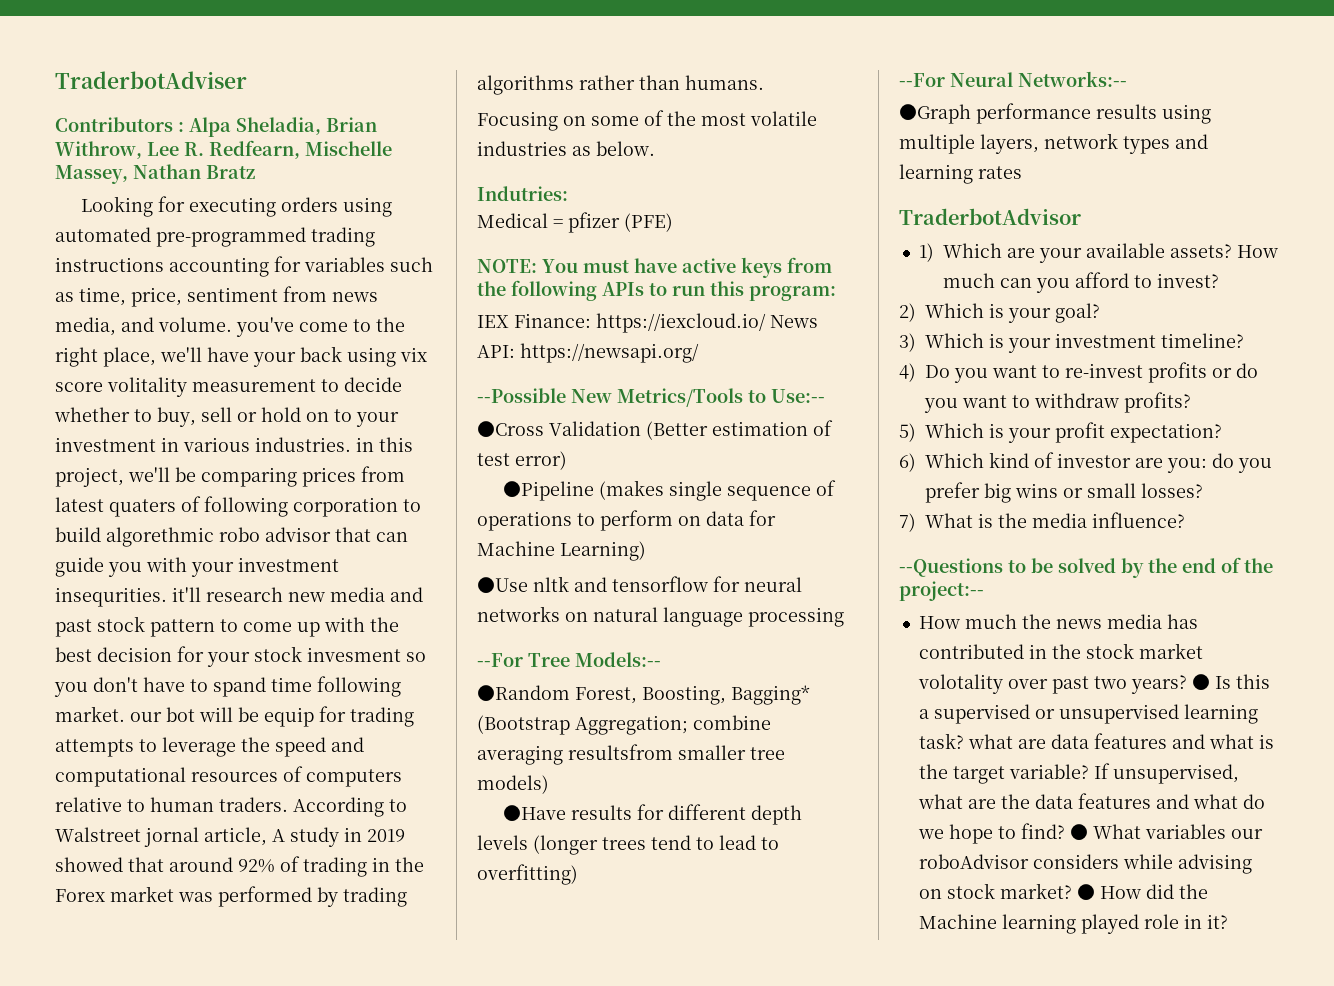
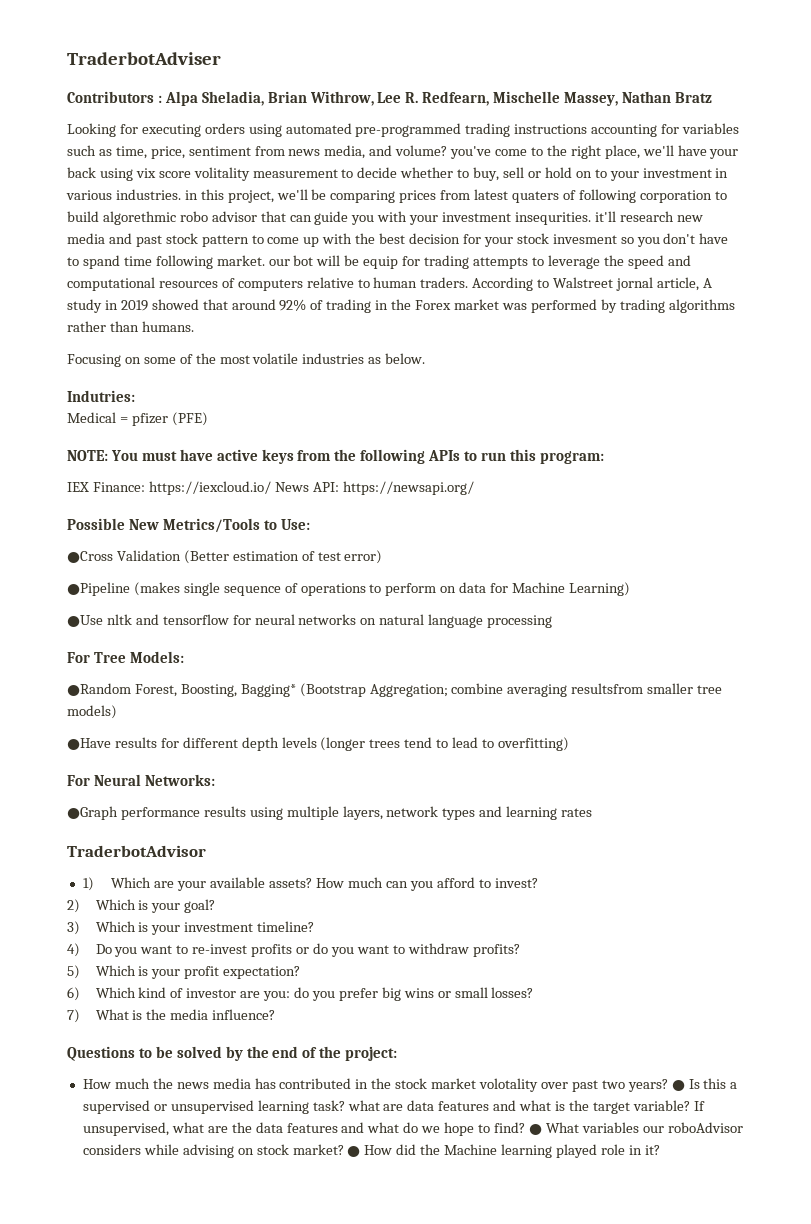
- Looking for executing orders using automated pre-programmed trading instructions accounting for variables such as time, price, sentiment from news media, and volume. you've come to the right place, we'll have your back using vix score volitality measurement to decide whether to buy, sell or hold on to your investment in various industries. in this project, we'll be comparing prices from latest quaters of following corporation to build algorethmic robo advisor that can guide you with your investment insequrities. it'll research new media and past stock pattern to come up with the best decision for your stock invesment so you don't have to spand time following market. our bot will be equip for trading attempts to leverage the speed and computational resources of computers relative to human traders.
+ Looking for executing orders using automated pre-programmed trading instructions accounting for variables such as time, price, sentiment from news media, and volume? you've come to the right place, we'll have your back using vix score volitality measurement to decide whether to buy, sell or hold on to your investment in various industries. in this project, we'll be comparing prices from latest quaters of following corporation to build algorethmic robo advisor that can guide you with your investment insequrities. it'll research new media and past stock pattern to come up with the best decision for your stock invesment so you don't have to spand time following market. our bot will be equip for trading attempts to leverage the speed and computational resources of computers relative to human traders.
- --Possible New Metrics/Tools to Use:--
+ Possible New Metrics/Tools to Use:
- --For Tree Models:--
+ For Tree Models:
- --For Neural Networks:--
+ For Neural Networks:
- --Questions to be solved by the end of the project:--
+ Questions to be solved by the end of the project:

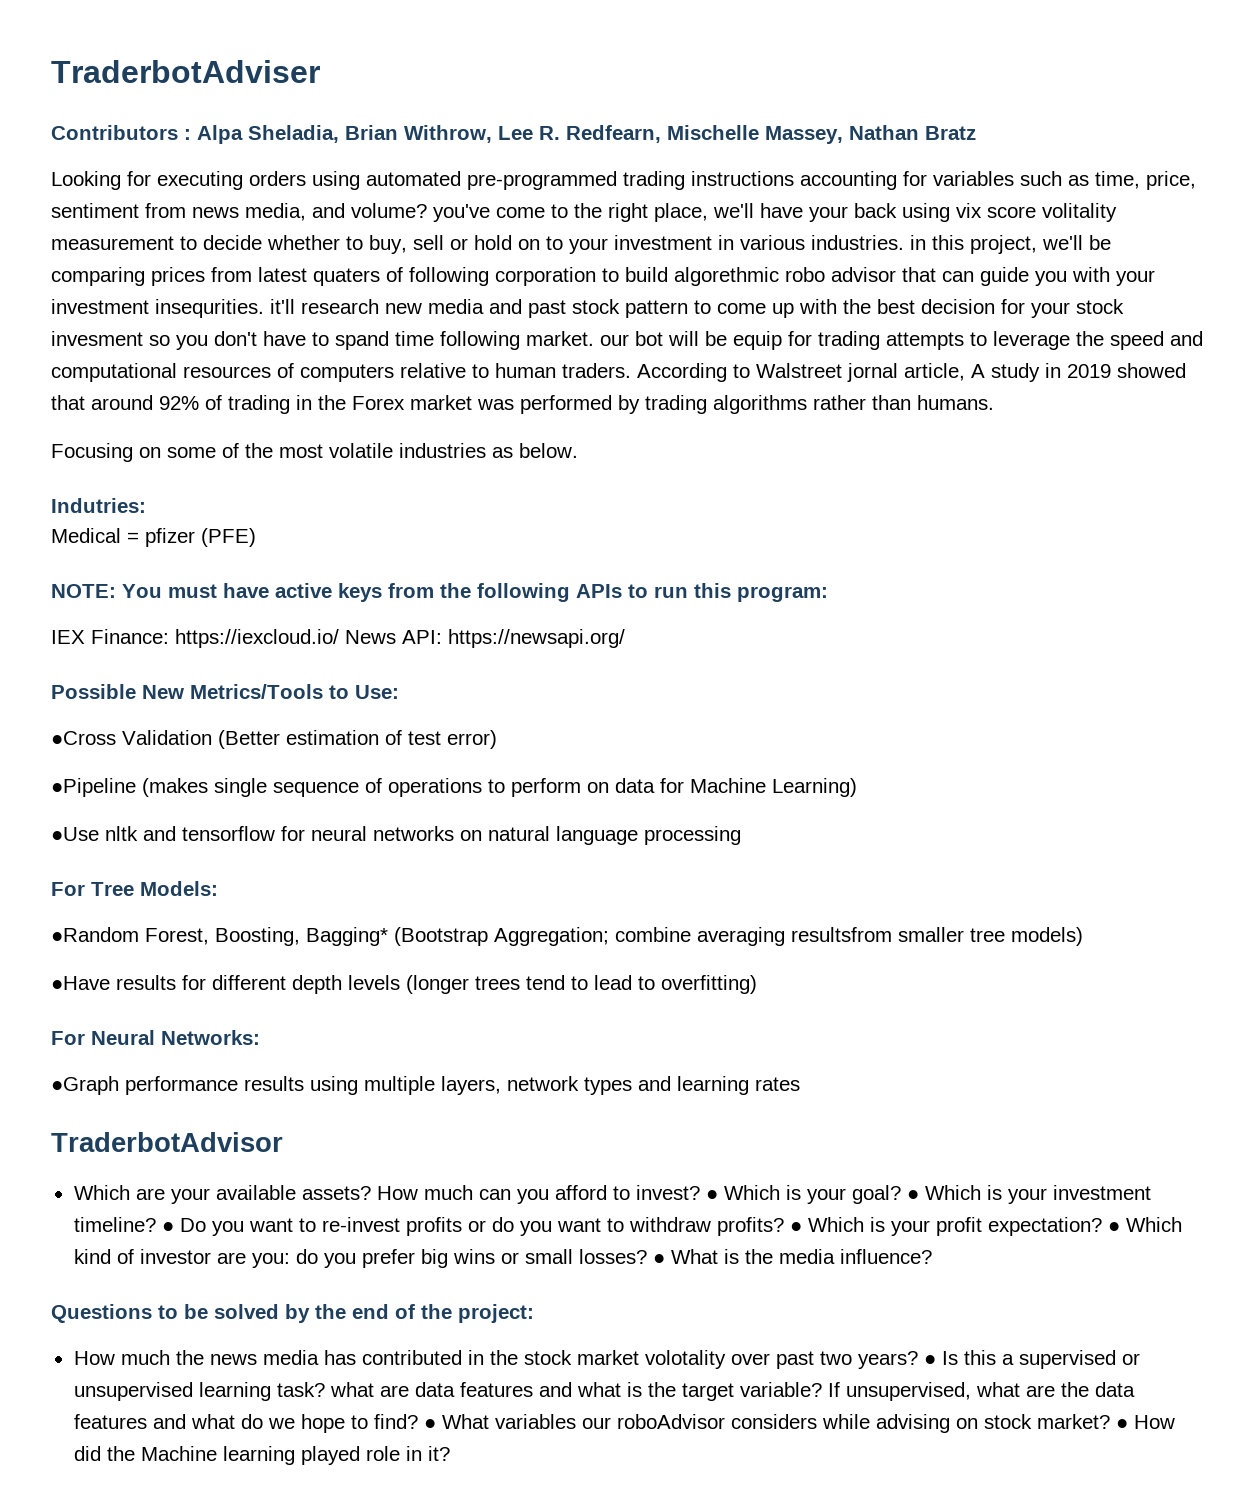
- 1) Which are your available assets?
+ Which are your available assets?
- How much can you afford to invest?
- 2) Which is your goal?
- 3) Which is your investment timeline?
- 4) Do you want to re-invest profits or do you want to withdraw profits?
- 5) Which is your profit expectation?
- 6) Which kind of investor are you: do you prefer big wins or small losses?
- 7) What is the media influence?
+ How much can you afford to invest? ● Which is your goal? ● Which is your investment timeline? ● Do you want to re-invest profits or do you want to withdraw profits? ● Which is your profit expectation? ● Which kind of investor are you: do you prefer big wins or small losses? ● What is the media influence?

